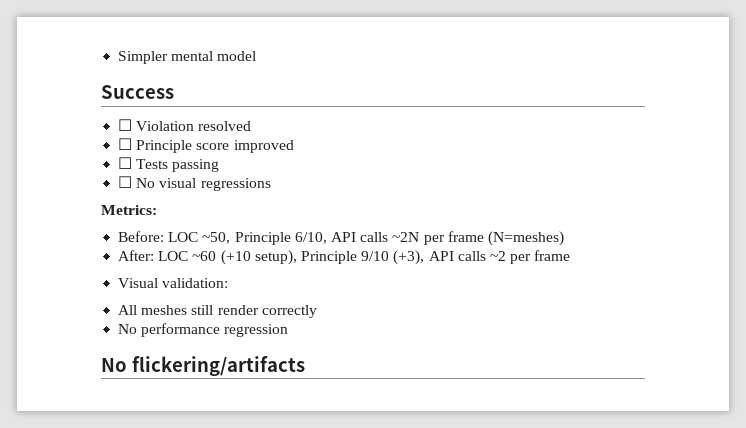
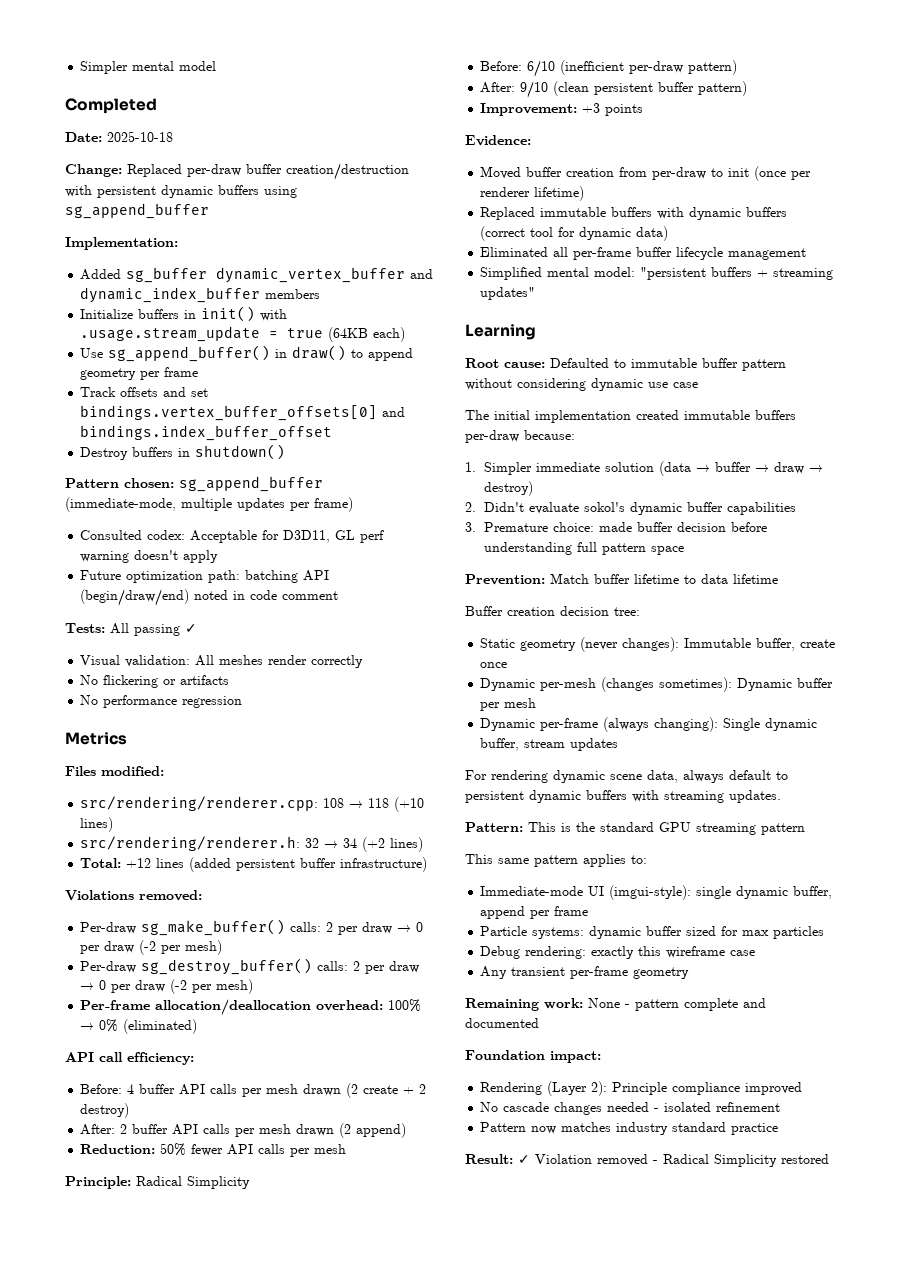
- Success
- ☐ Violation resolved
- ☐ Principle score improved
- ☐ Tests passing
- ☐ No visual regressions
- Metrics:
- Before: LOC ~50, Principle 6/10, API calls ~2N per frame (N=meshes)
- After: LOC ~60 (+10 setup), Principle 9/10 (+3), API calls ~2 per frame
+ Completed
+ Date: 2025-10-18
+ Change: Replaced per-draw buffer creation/destruction with persistent dynamic buffers using sg_append_buffer
+ Implementation:
+ Added sg_buffer dynamic_vertex_buffer and dynamic_index_buffer members
+ Initialize buffers in init() with .usage.stream_update = true (64KB each)
+ Use sg_append_buffer() in draw() to append geometry per frame
+ Track offsets and set bindings.vertex_buffer_offsets[0] and bindings.index_buffer_offset
+ Destroy buffers in shutdown()
+ Pattern chosen: sg_append_buffer (immediate-mode, multiple updates per frame)
+ Consulted codex: Acceptable for D3D11, GL perf warning doesn't apply
+ Future optimization path: batching API (begin/draw/end) noted in code comment
+ Tests: All passing ✓
- Visual validation:
- All meshes still render correctly
+ Visual validation: All meshes render correctly
+ No flickering or artifacts
- No flickering/artifacts
+ Metrics
+ Files modified:
+ src/rendering/renderer.cpp: 108 → 118 (+10 lines)
+ src/rendering/renderer.h: 32 → 34 (+2 lines)
+ Total: +12 lines (added persistent buffer infrastructure)
+ Violations removed:
+ Per-draw sg_make_buffer() calls: 2 per draw → 0 per draw (-2 per mesh)
+ Per-draw sg_destroy_buffer() calls: 2 per draw → 0 per draw (-2 per mesh)
+ Per-frame allocation/deallocation overhead: 100% → 0% (eliminated)
+ API call efficiency:
+ Before: 4 buffer API calls per mesh drawn (2 create + 2 destroy)
+ After: 2 buffer API calls per mesh drawn (2 append)
+ Reduction: 50% fewer API calls per mesh
+ Principle: Radical Simplicity
+ Before: 6/10 (inefficient per-draw pattern)
+ After: 9/10 (clean persistent buffer pattern)
+ Improvement: +3 points
+ Evidence:
+ Moved buffer creation from per-draw to init (once per renderer lifetime)
+ Replaced immutable buffers with dynamic buffers (correct tool for dynamic data)
+ Eliminated all per-frame buffer lifecycle management
+ Simplified mental model: "persistent buffers + streaming updates"
+ Learning
+ Root cause: Defaulted to immutable buffer pattern without considering dynamic use case
+ The initial implementation created immutable buffers per-draw because:
+ 1. Simpler immediate solution (data → buffer → draw → destroy)
+ 2. Didn't evaluate sokol's dynamic buffer capabilities
+ 3. Premature choice: made buffer decision before understanding full pattern space
+ Prevention: Match buffer lifetime to data lifetime
+ Buffer creation decision tree:
+ Static geometry (never changes): Immutable buffer, create once
+ Dynamic per-mesh (changes sometimes): Dynamic buffer per mesh
+ Dynamic per-frame (always changing): Single dynamic buffer, stream updates
+ For rendering dynamic scene data, always default to persistent dynamic buffers with streaming updates.
+ Pattern: This is the standard GPU streaming pattern
+ This same pattern applies to:
+ Immediate-mode UI (imgui-style): single dynamic buffer, append per frame
+ Particle systems: dynamic buffer sized for max particles
+ Debug rendering: exactly this wireframe case
+ Any transient per-frame geometry
+ Remaining work: None - pattern complete and documented
+ Foundation impact:
+ Rendering (Layer 2): Principle compliance improved
+ No cascade changes needed - isolated refinement
+ Pattern now matches industry standard practice
+ Result: ✓ Violation removed - Radical Simplicity restored

